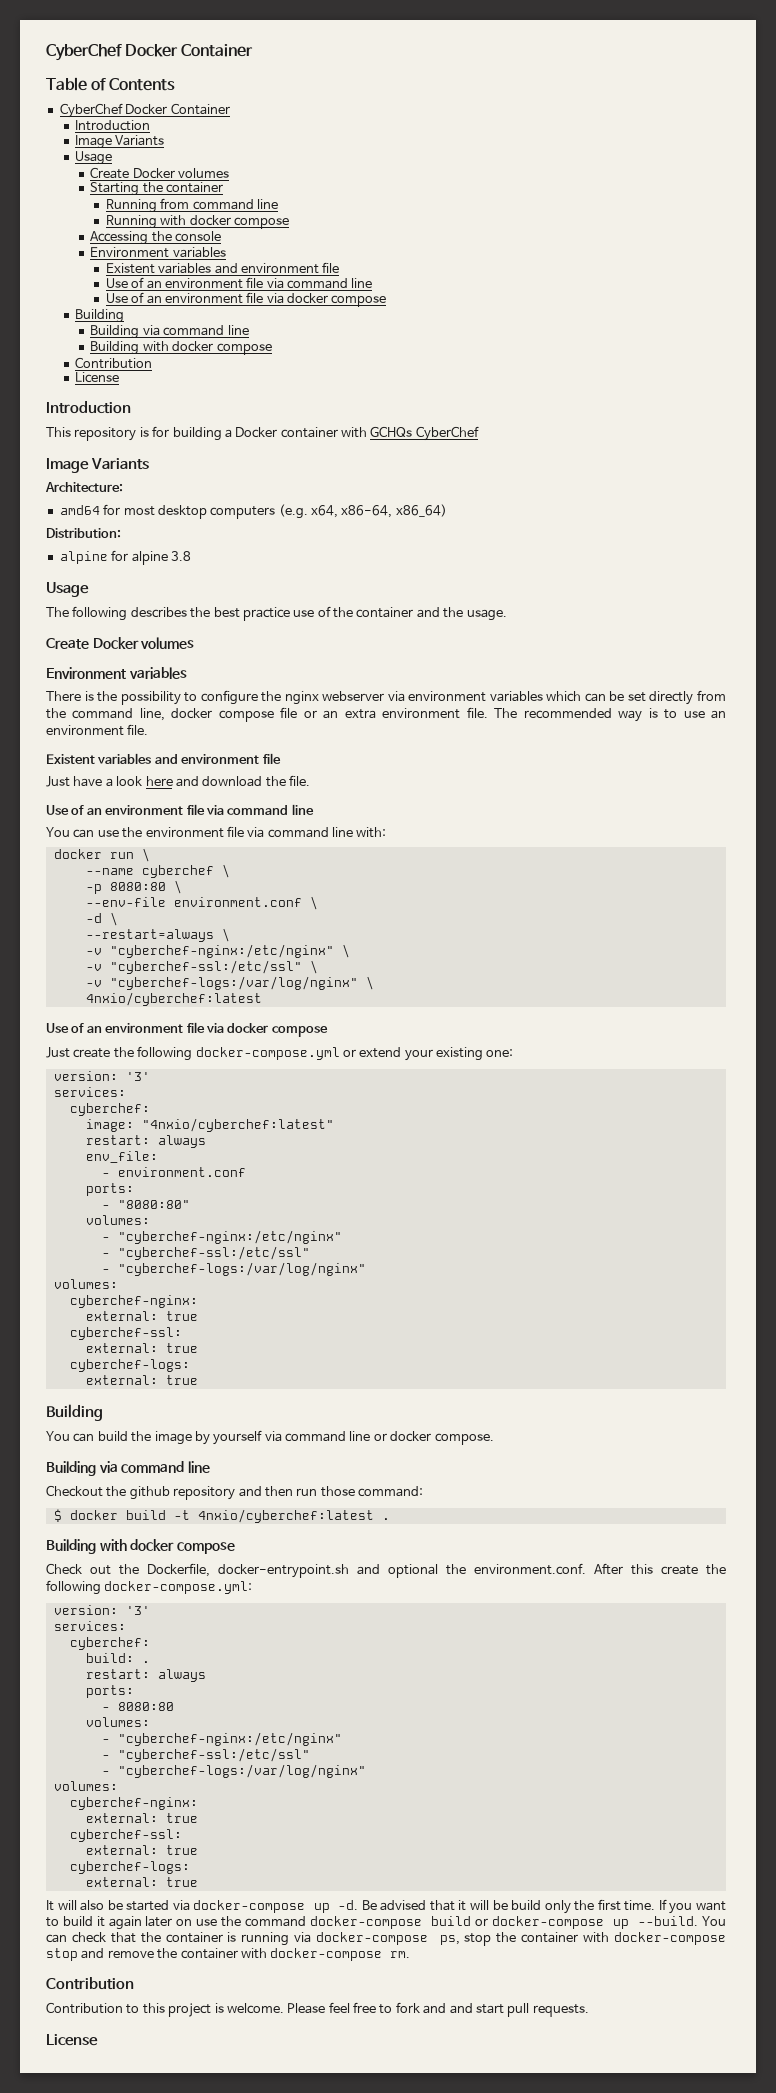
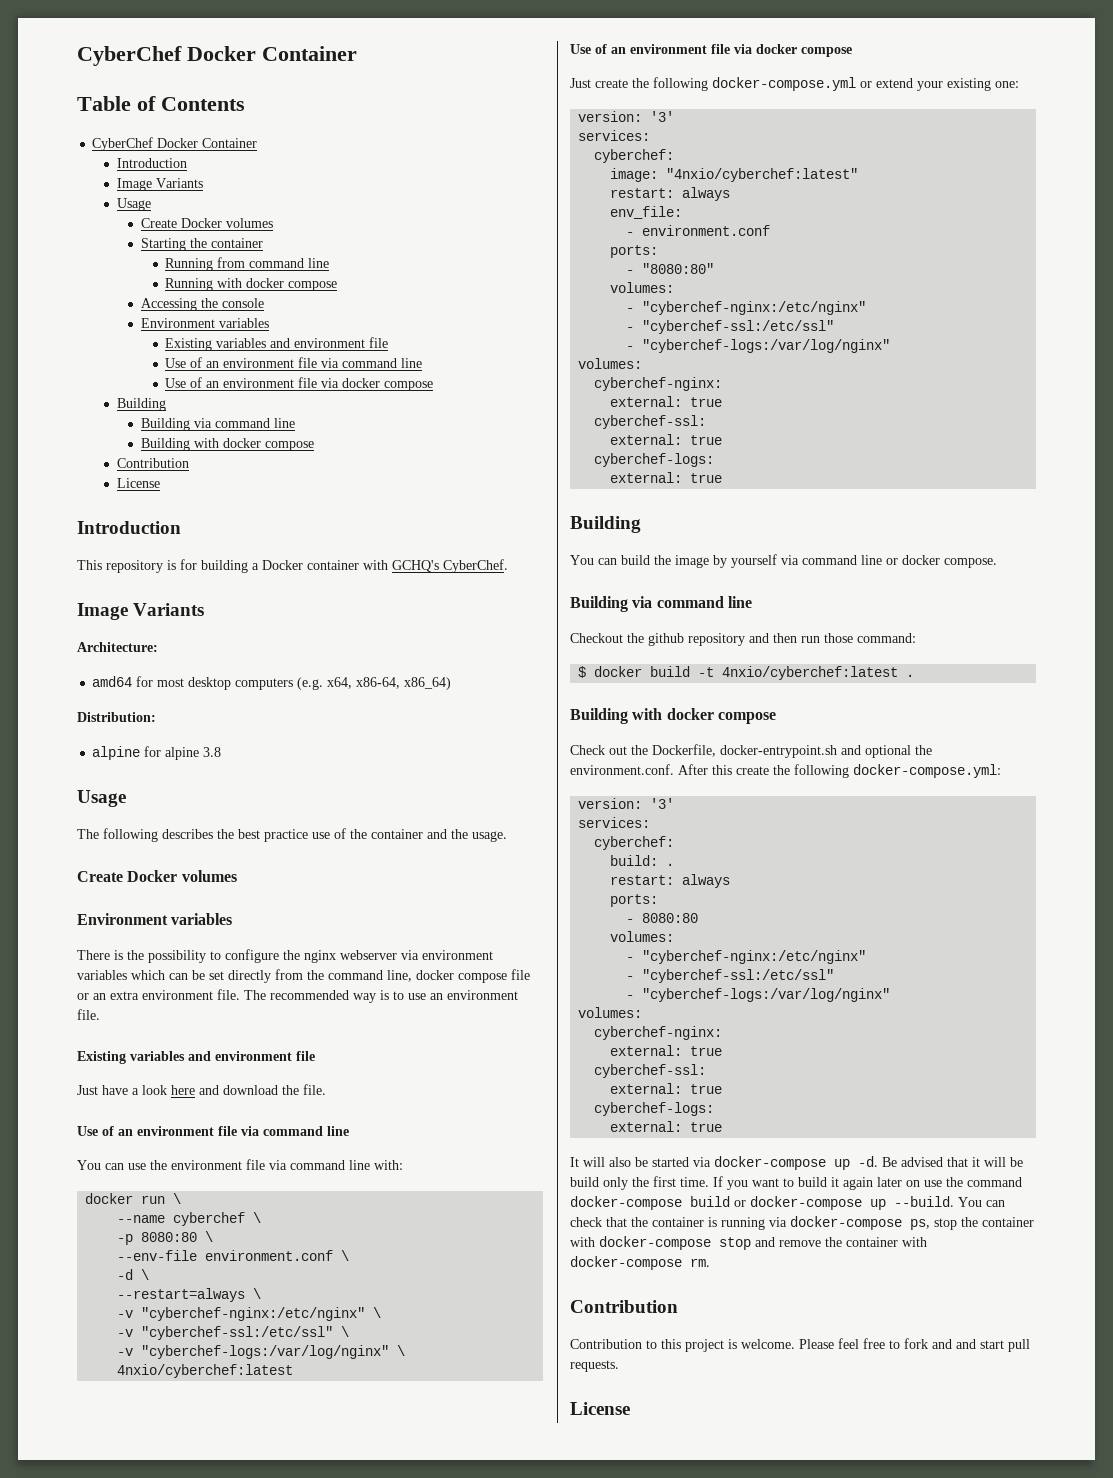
  Accessing the console
  Environment variables
- Existent variables and environment file
+ Existing variables and environment file
- This repository is for building a Docker container with GCHQs CyberChef
+ This repository is for building a Docker container with GCHQ's CyberChef.
  The recommended way is to use an environment file.
- Existent variables and environment file
+ Existing variables and environment file

